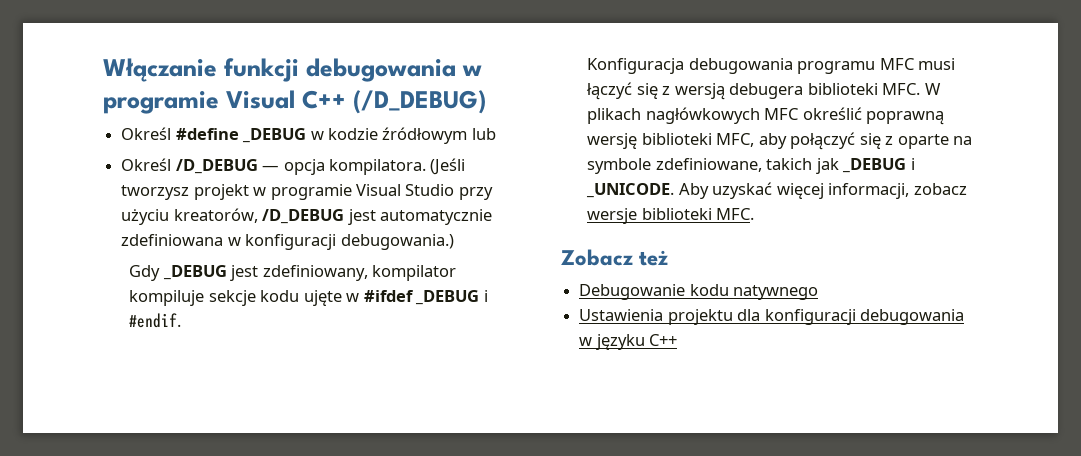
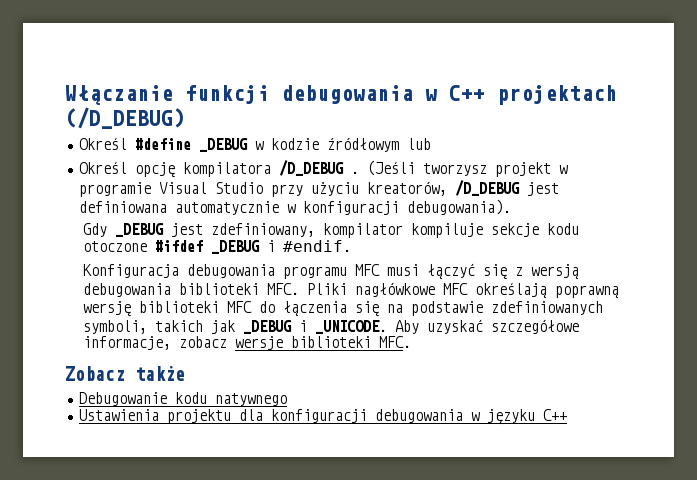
- Włączanie funkcji debugowania w programie Visual C++ (/D_DEBUG)
+ Włączanie funkcji debugowania w C++ projektach (/D_DEBUG)
- Określ /D_DEBUG — opcja kompilatora.
+ Określ opcję kompilatora /D_DEBUG .
- (Jeśli tworzysz projekt w programie Visual Studio przy użyciu kreatorów, /D_DEBUG jest automatycznie zdefiniowana w konfiguracji debugowania.)
+ (Jeśli tworzysz projekt w programie Visual Studio przy użyciu kreatorów, /D_DEBUG jest definiowana automatycznie w konfiguracji debugowania).
- Gdy _DEBUG jest zdefiniowany, kompilator kompiluje sekcje kodu ujęte w #ifdef _DEBUG i #endif.
+ Gdy _DEBUG jest zdefiniowany, kompilator kompiluje sekcje kodu otoczone #ifdef _DEBUG i #endif.
- Konfiguracja debugowania programu MFC musi łączyć się z wersją debugera biblioteki MFC. W plikach nagłówkowych MFC określić poprawną wersję biblioteki MFC, aby połączyć się z oparte na symbole zdefiniowane, takich jak _DEBUG i _UNICODE.
+ Konfiguracja debugowania programu MFC musi łączyć się z wersją debugowania biblioteki MFC. Pliki nagłówkowe MFC określają poprawną wersję biblioteki MFC do łączenia się na podstawie zdefiniowanych symboli, takich jak _DEBUG i _UNICODE.
- Aby uzyskać więcej informacji, zobacz wersje biblioteki MFC.
+ Aby uzyskać szczegółowe informacje, zobacz wersje biblioteki MFC.
- Zobacz też
+ Zobacz także

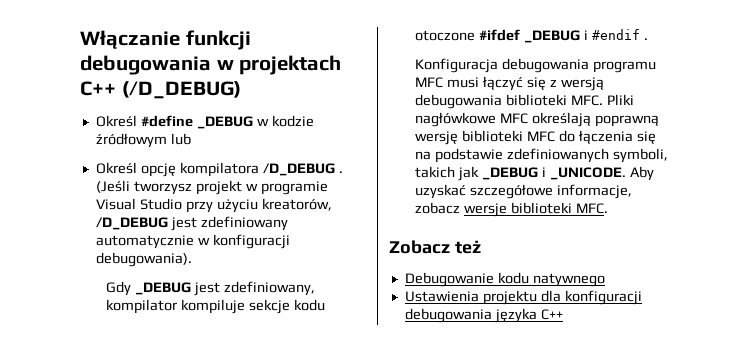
- Włączanie funkcji debugowania w C++ projektach (/D_DEBUG)
+ Włączanie funkcji debugowania w projektach C++ (/D_DEBUG)
- (Jeśli tworzysz projekt w programie Visual Studio przy użyciu kreatorów, /D_DEBUG jest definiowana automatycznie w konfiguracji debugowania).
+ (Jeśli tworzysz projekt w programie Visual Studio przy użyciu kreatorów, /D_DEBUG jest zdefiniowany automatycznie w konfiguracji debugowania).
- Gdy _DEBUG jest zdefiniowany, kompilator kompiluje sekcje kodu otoczone #ifdef _DEBUG i #endif.
+ Gdy _DEBUG jest zdefiniowany, kompilator kompiluje sekcje kodu otoczone #ifdef _DEBUG i #endif .
- Zobacz także
+ Zobacz też
- Ustawienia projektu dla konfiguracji debugowania w języku C++
+ Ustawienia projektu dla konfiguracji debugowania języka C++

